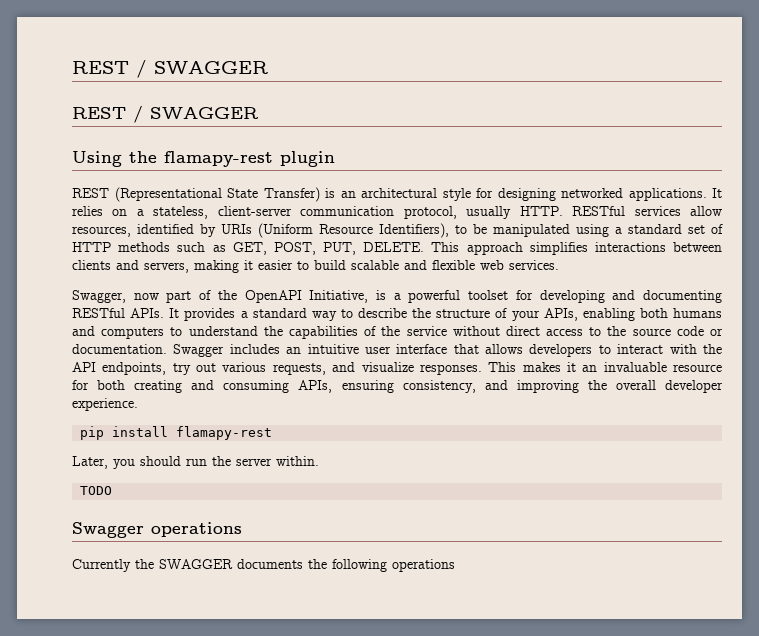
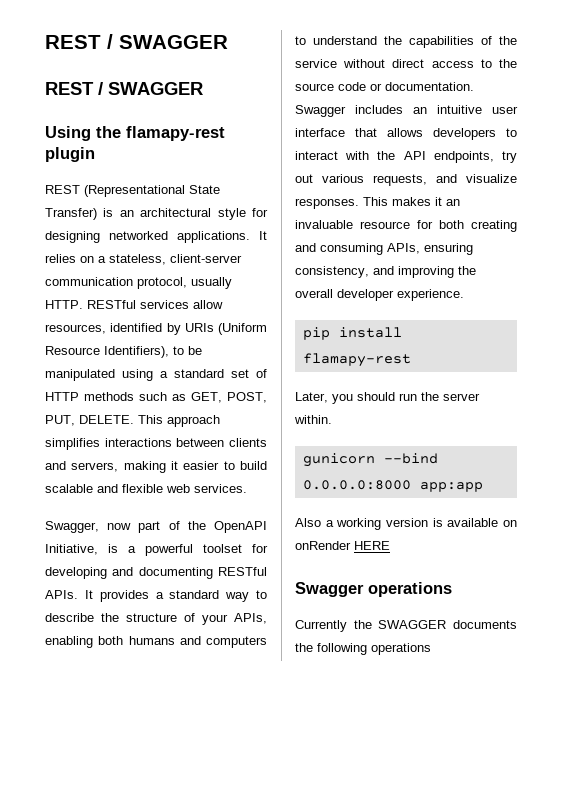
- TODO
+ gunicorn --bind 0.0.0.0:8000 app:app
+ Also a working version is available on onRender HERE

